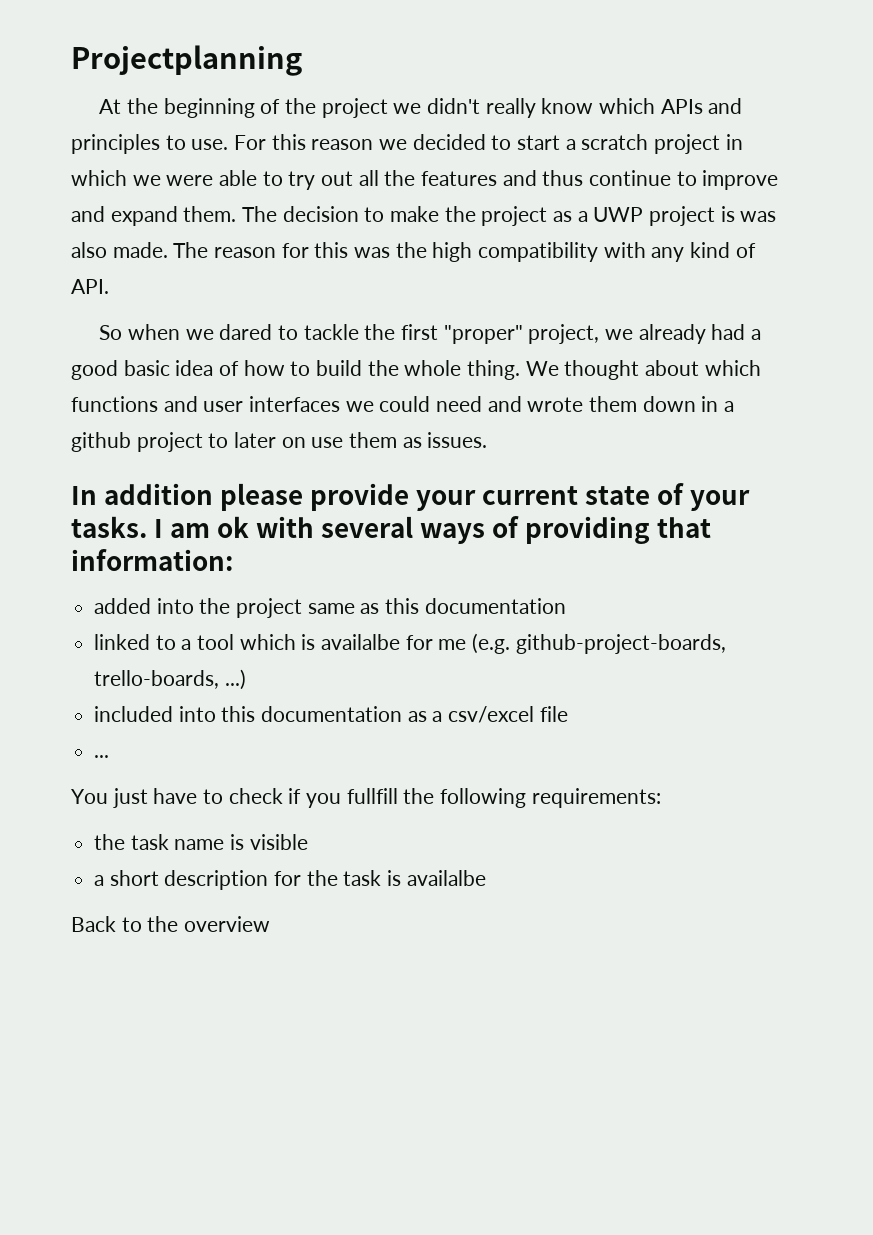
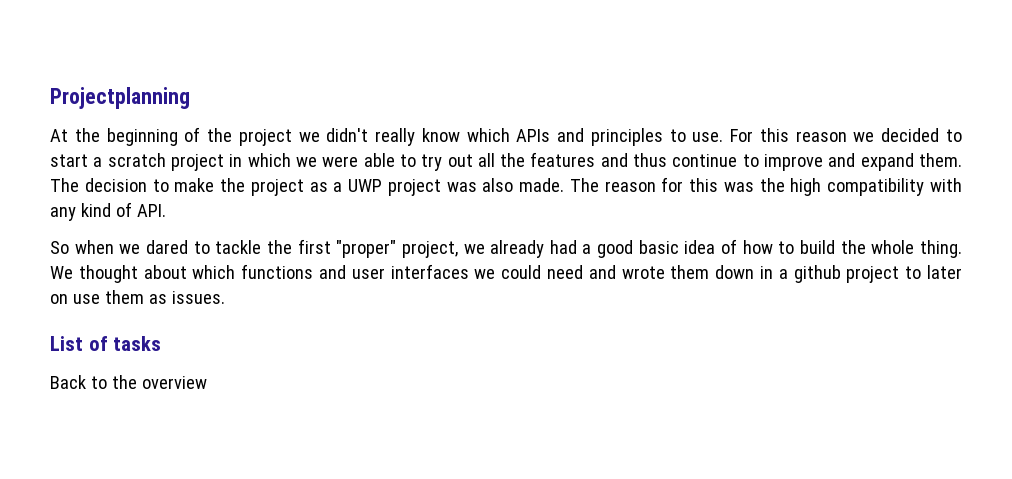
- The decision to make the project as a UWP project is was also made.
+ The decision to make the project as a UWP project was also made.
- In addition please provide your current state of your tasks. I am ok with several ways of providing that information:
- added into the project same as this documentation
- linked to a tool which is availalbe for me (e.g. github-project-boards, trello-boards, ...)
- included into this documentation as a csv/excel file
- ...
- You just have to check if you fullfill the following requirements:
- the task name is visible
- a short description for the task is availalbe
+ List of tasks

